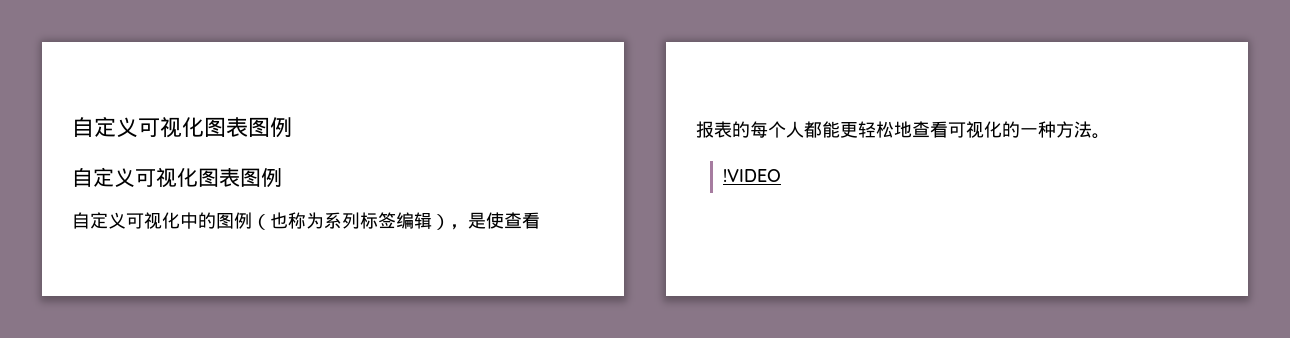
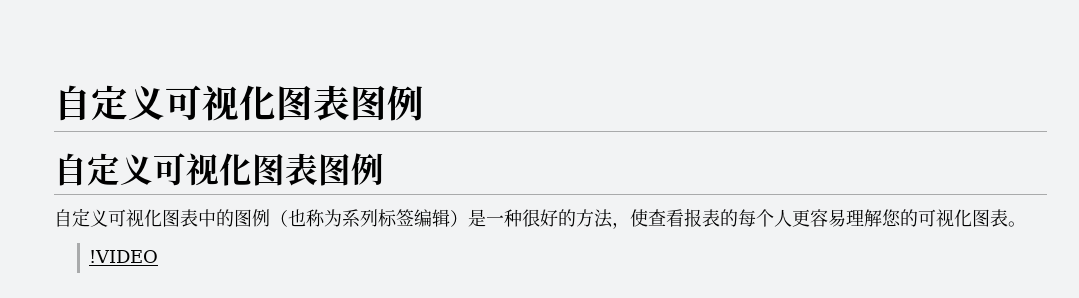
- 自定义可视化中的图例（也称为系列标签编辑），是使查看报表的每个人都能更轻松地查看可视化的一种方法。
+ 自定义可视化图表中的图例（也称为系列标签编辑）是一种很好的方法，使查看报表的每个人更容易理解您的可视化图表。

